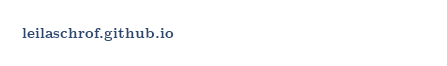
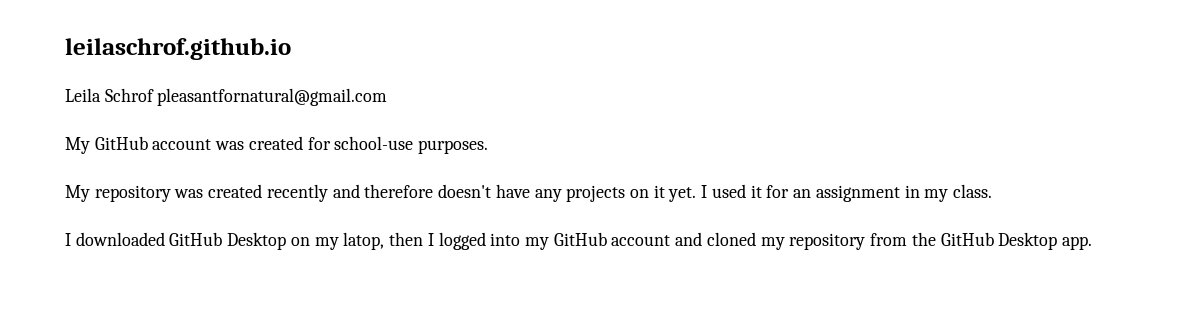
+ Leila Schrof pleasantfornatural@gmail.com
+ My GitHub account was created for school-use purposes.
+ My repository was created recently and therefore doesn't have any projects on it yet. I used it for an assignment in my class.
+ I downloaded GitHub Desktop on my latop, then I logged into my GitHub account and cloned my repository from the GitHub Desktop app.

